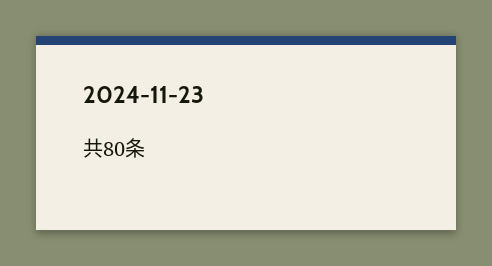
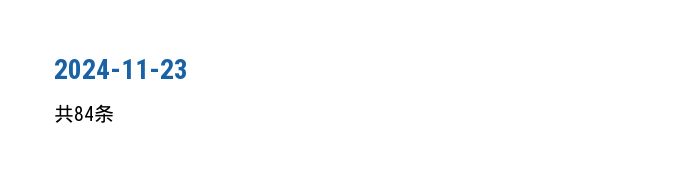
- 共80条
+ 共84条

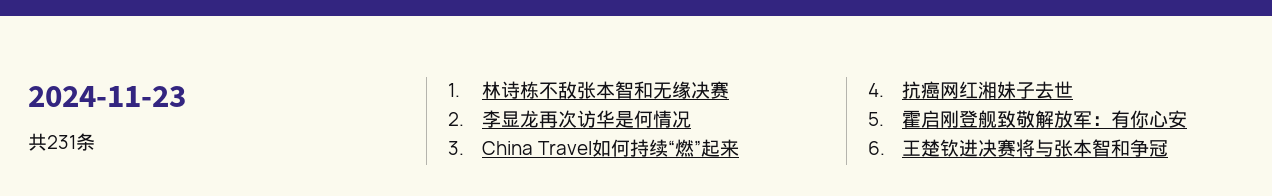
- 共84条
+ 共231条
+ 1.林诗栋不敌张本智和无缘决赛
+ 2.李显龙再次访华是何情况
+ 3. China Travel如何持续“燃”起来
+ 4.抗癌网红湘妹子去世
+ 5.霍启刚登舰致敬解放军：有你心安
+ 6.王楚钦进决赛将与张本智和争冠

